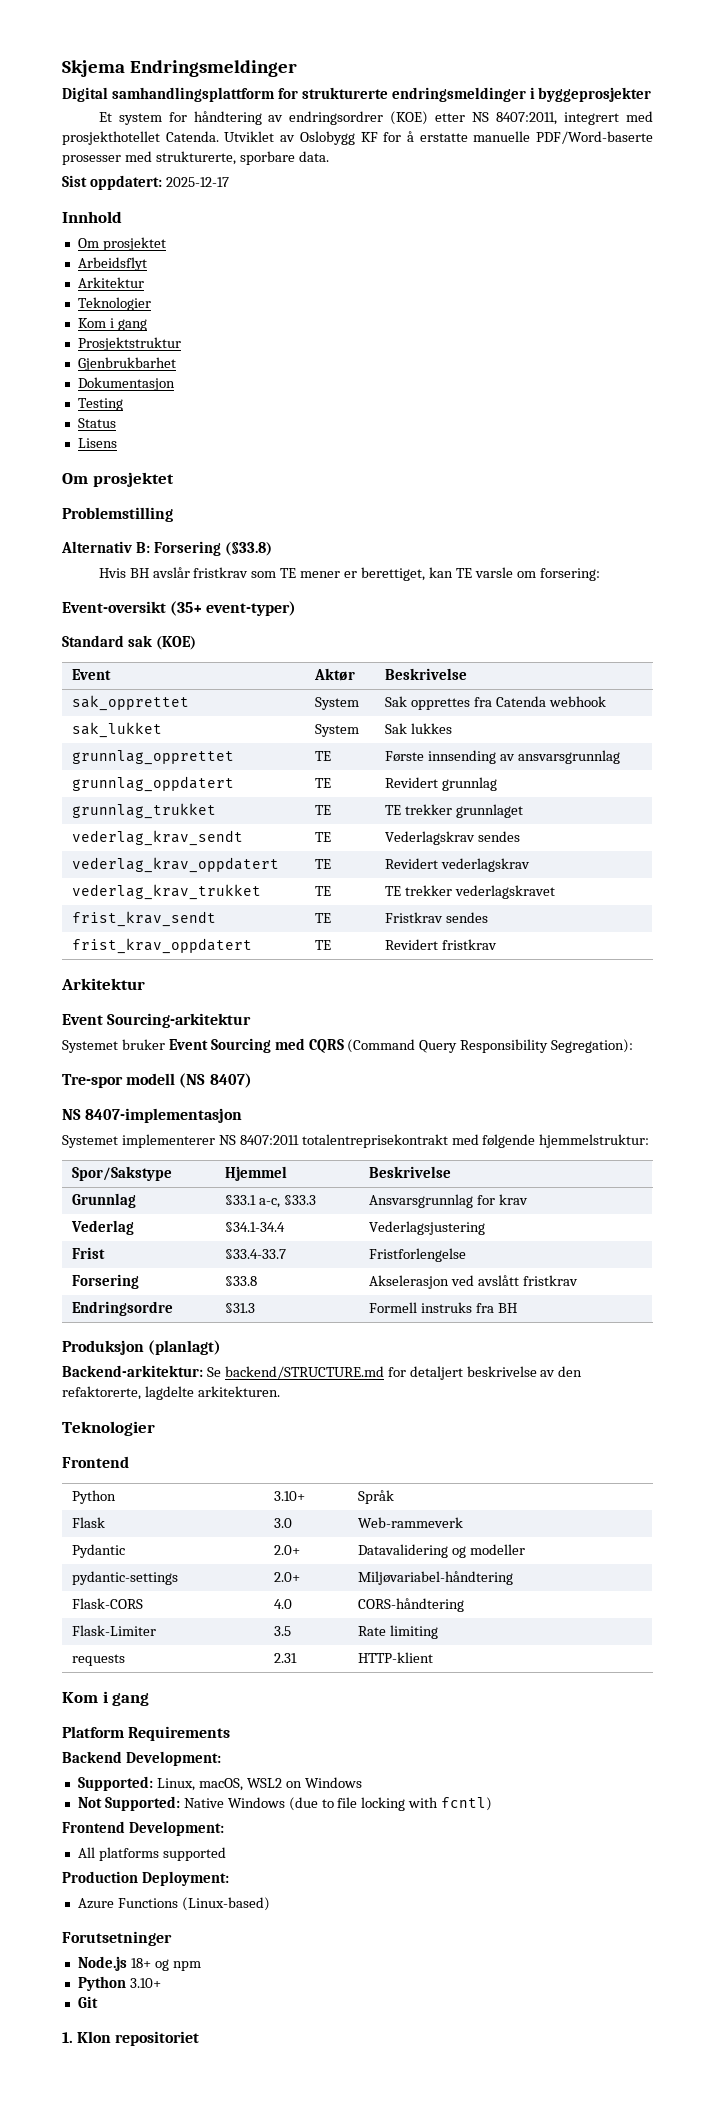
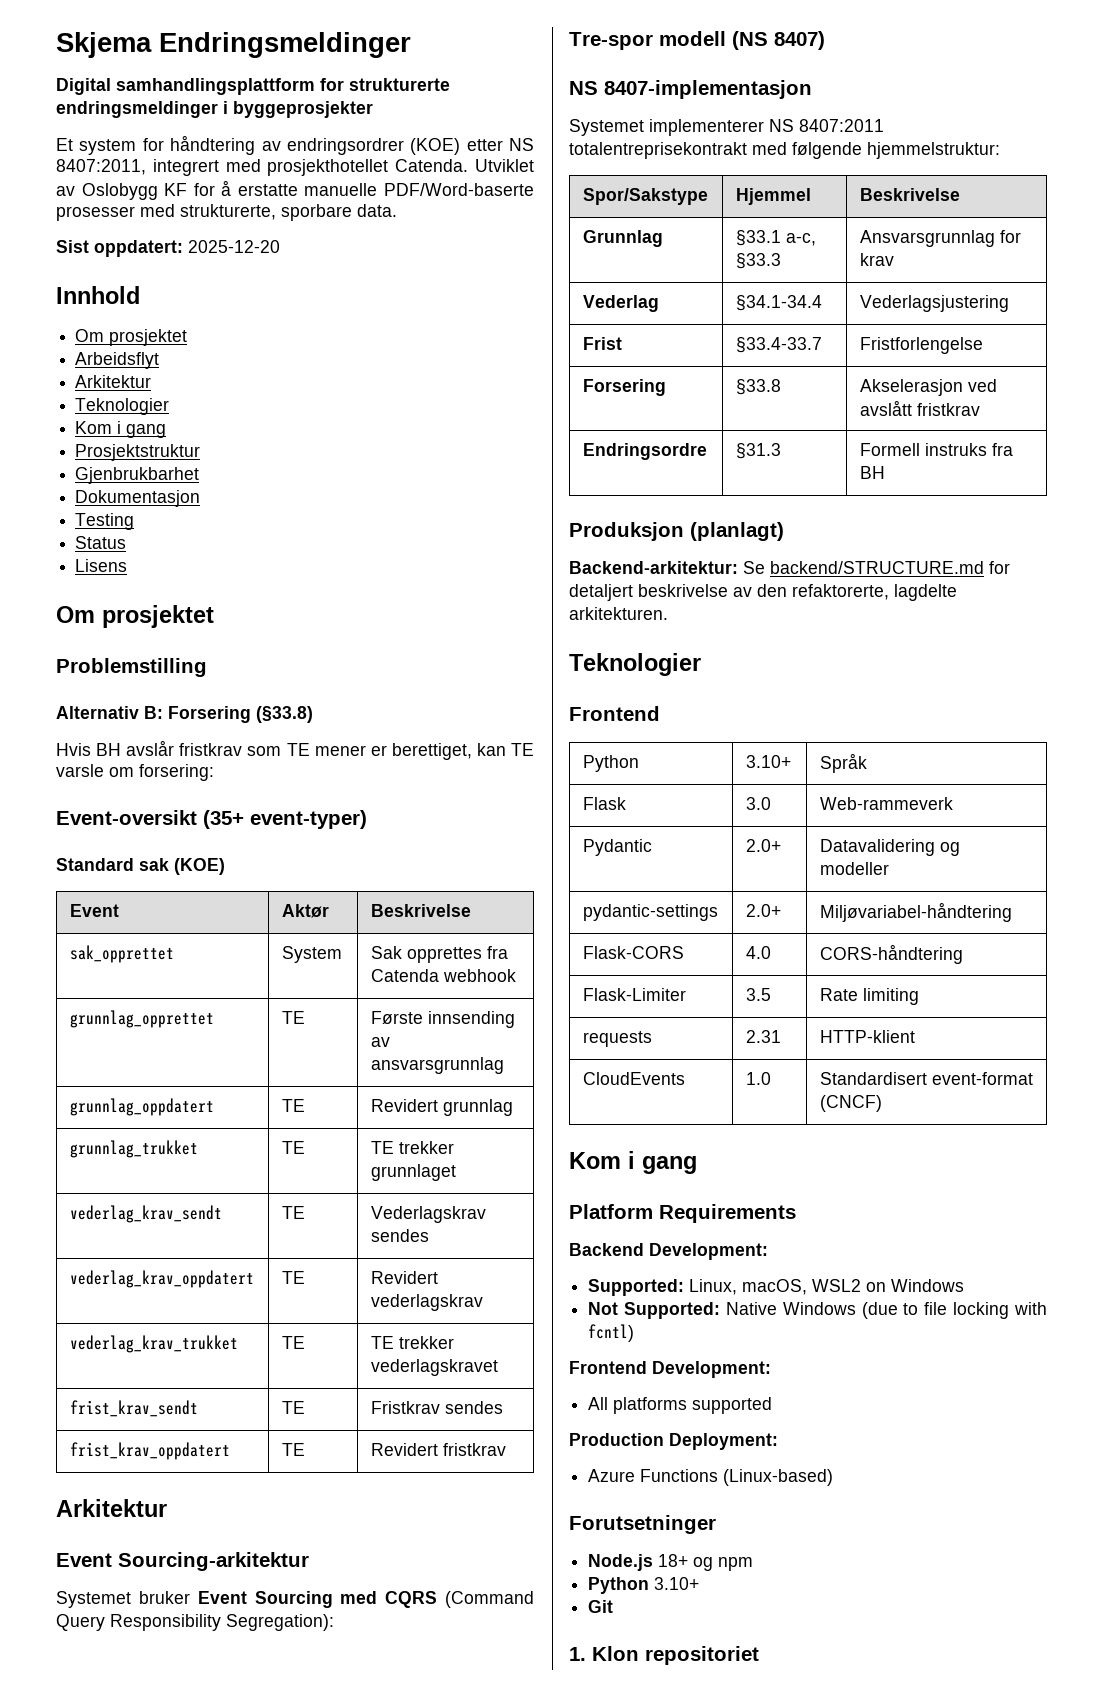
- Sist oppdatert: 2025-12-17
+ Sist oppdatert: 2025-12-20
- sak_lukket | System | Sak lukkes
+ CloudEvents | 1.0 | Standardisert event-format (CNCF)

